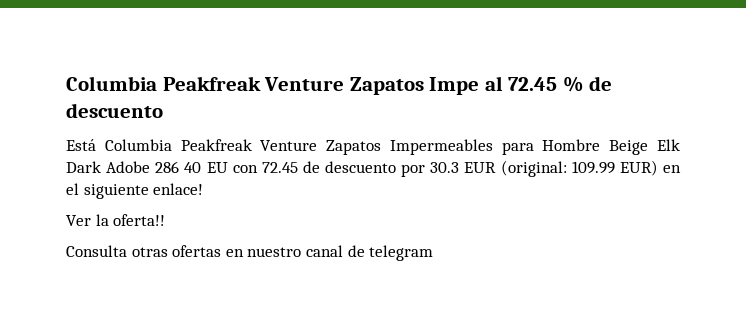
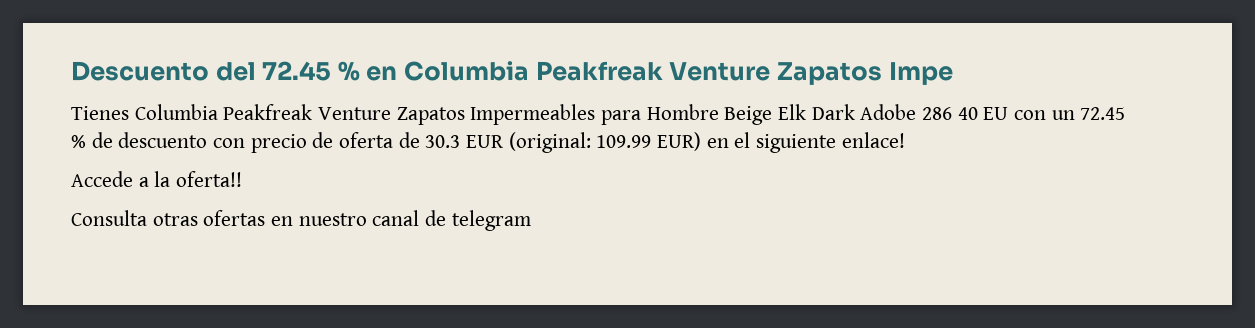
- Columbia Peakfreak Venture Zapatos Impe al 72.45 % de descuento
- Está Columbia Peakfreak Venture Zapatos Impermeables para Hombre Beige Elk Dark Adobe 286 40 EU con 72.45 de descuento por 30.3 EUR (original: 109.99 EUR) en el siguiente enlace!
+ Descuento del 72.45 % en Columbia Peakfreak Venture Zapatos Impe
+ Tienes Columbia Peakfreak Venture Zapatos Impermeables para Hombre Beige Elk Dark Adobe 286 40 EU con un 72.45 % de descuento con precio de oferta de 30.3 EUR (original: 109.99 EUR) en el siguiente enlace!
- Ver la oferta!!
+ Accede a la oferta!!

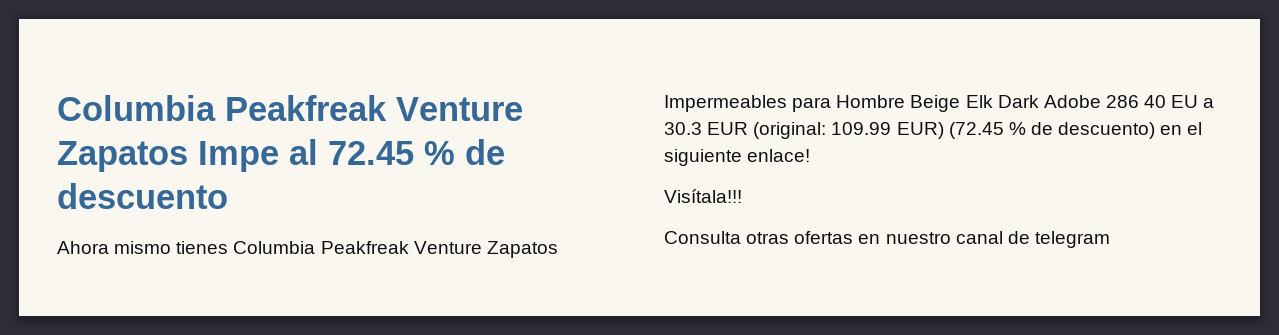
- Descuento del 72.45 % en Columbia Peakfreak Venture Zapatos Impe
- Tienes Columbia Peakfreak Venture Zapatos Impermeables para Hombre Beige Elk Dark Adobe 286 40 EU con un 72.45 % de descuento con precio de oferta de 30.3 EUR (original: 109.99 EUR) en el siguiente enlace!
+ Columbia Peakfreak Venture Zapatos Impe al 72.45 % de descuento
+ Ahora mismo tienes Columbia Peakfreak Venture Zapatos Impermeables para Hombre Beige Elk Dark Adobe 286 40 EU a 30.3 EUR (original: 109.99 EUR) (72.45 % de descuento) en el siguiente enlace!
- Accede a la oferta!!
+ Visítala!!!

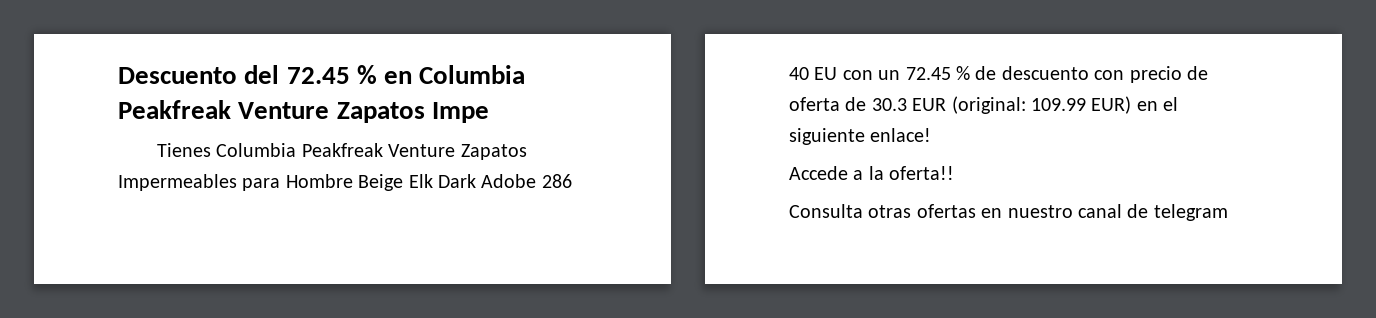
- Columbia Peakfreak Venture Zapatos Impe al 72.45 % de descuento
- Ahora mismo tienes Columbia Peakfreak Venture Zapatos Impermeables para Hombre Beige Elk Dark Adobe 286 40 EU a 30.3 EUR (original: 109.99 EUR) (72.45 % de descuento) en el siguiente enlace!
+ Descuento del 72.45 % en Columbia Peakfreak Venture Zapatos Impe
+ Tienes Columbia Peakfreak Venture Zapatos Impermeables para Hombre Beige Elk Dark Adobe 286 40 EU con un 72.45 % de descuento con precio de oferta de 30.3 EUR (original: 109.99 EUR) en el siguiente enlace!
- Visítala!!!
+ Accede a la oferta!!

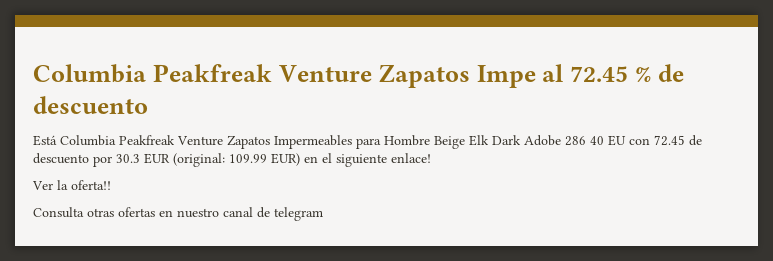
- Descuento del 72.45 % en Columbia Peakfreak Venture Zapatos Impe
- Tienes Columbia Peakfreak Venture Zapatos Impermeables para Hombre Beige Elk Dark Adobe 286 40 EU con un 72.45 % de descuento con precio de oferta de 30.3 EUR (original: 109.99 EUR) en el siguiente enlace!
+ Columbia Peakfreak Venture Zapatos Impe al 72.45 % de descuento
+ Está Columbia Peakfreak Venture Zapatos Impermeables para Hombre Beige Elk Dark Adobe 286 40 EU con 72.45 de descuento por 30.3 EUR (original: 109.99 EUR) en el siguiente enlace!
- Accede a la oferta!!
+ Ver la oferta!!

